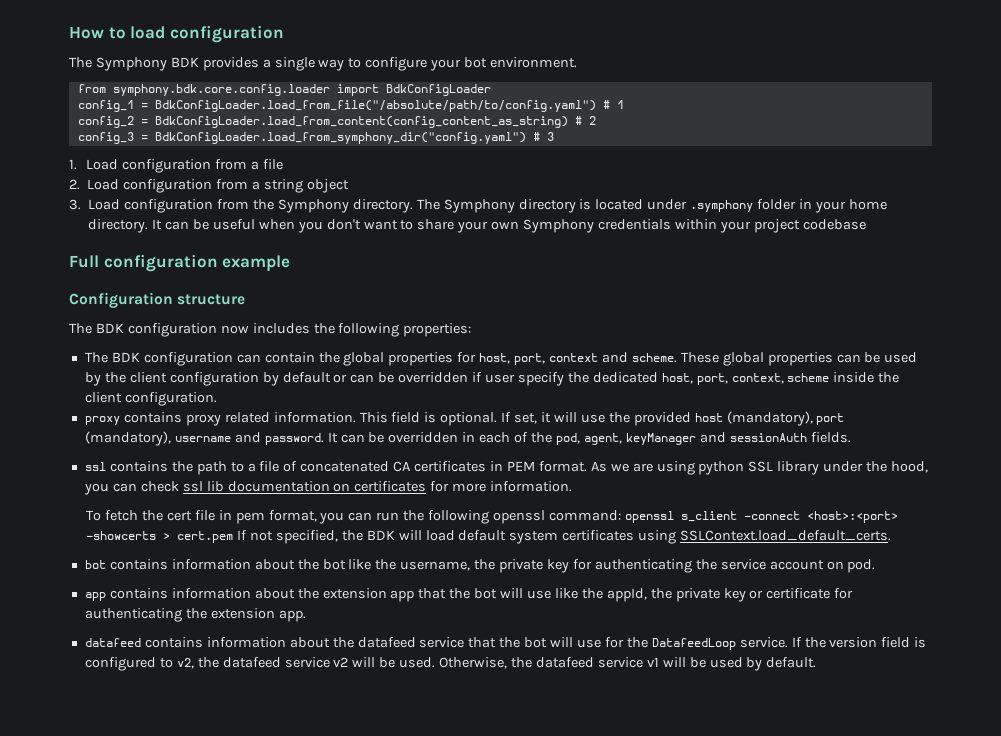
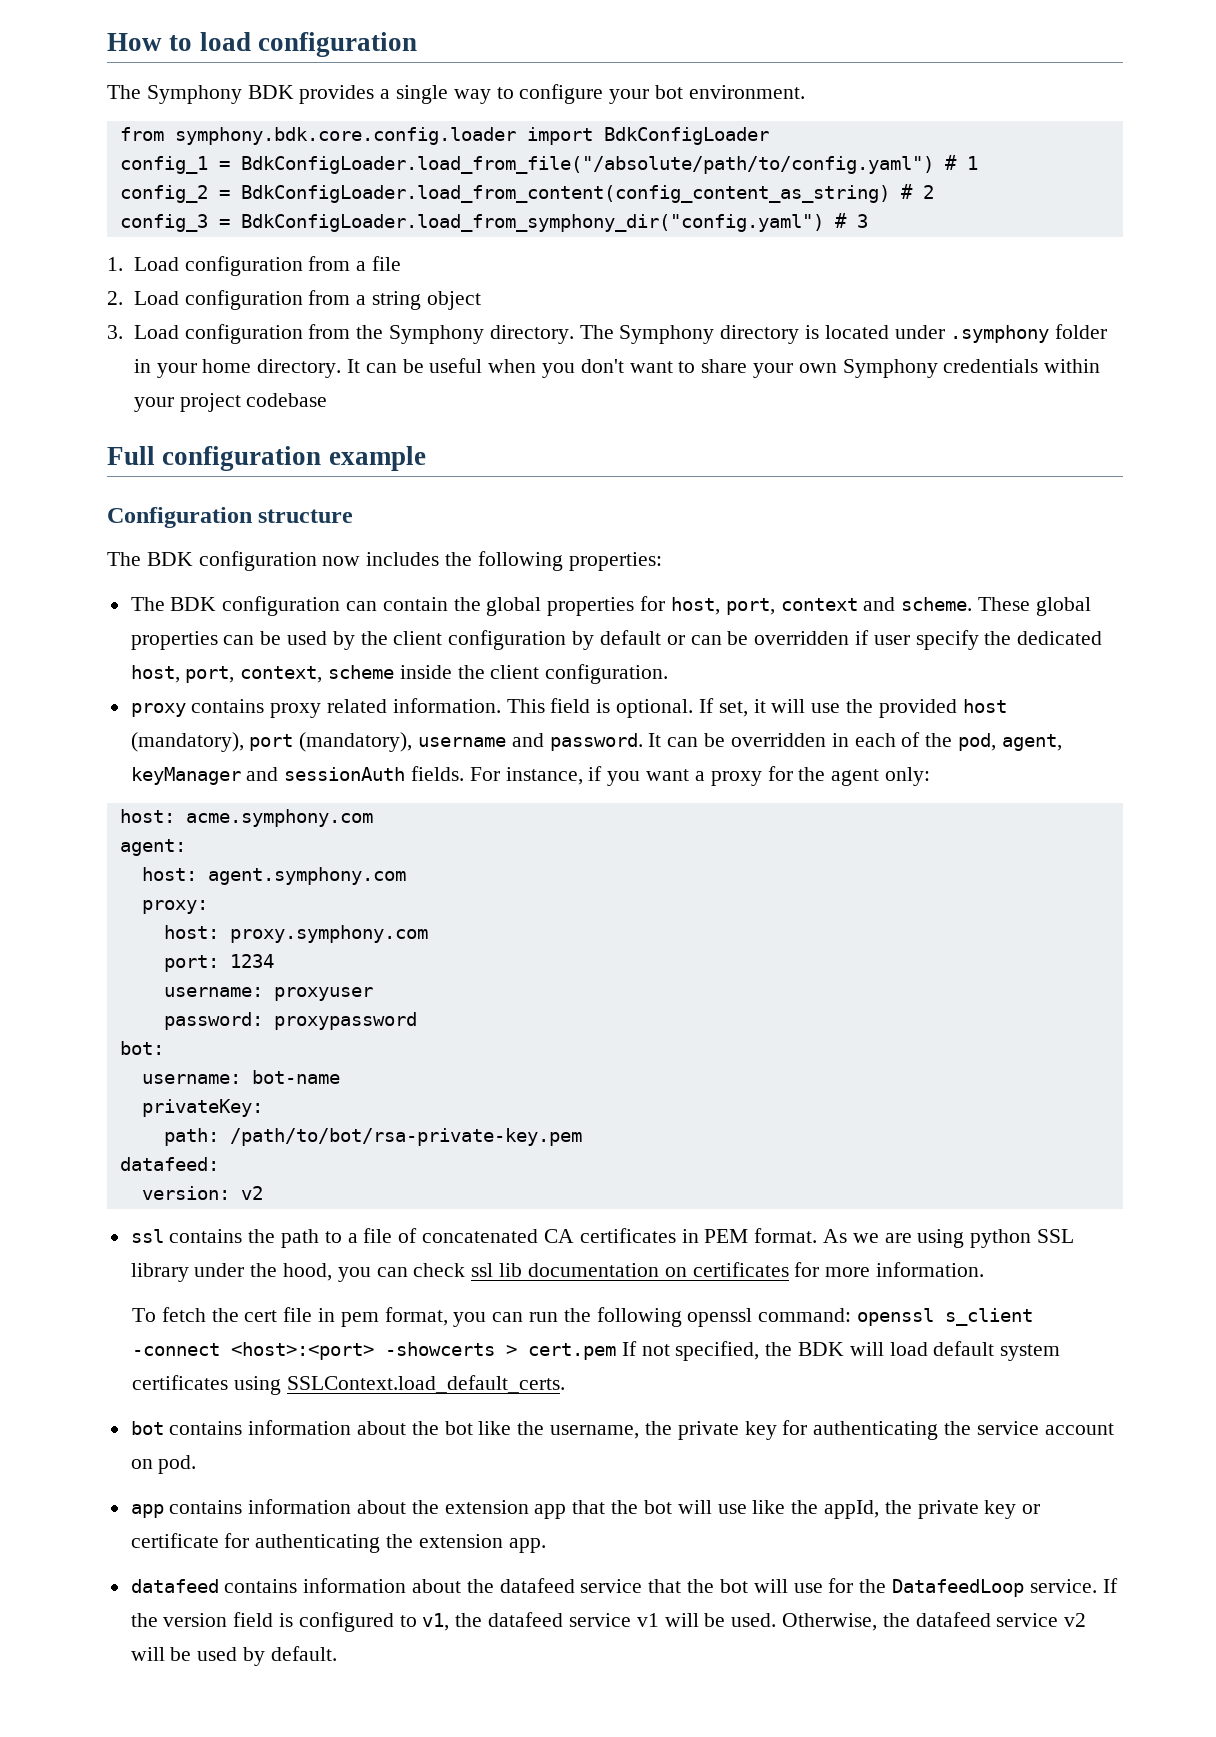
+ For instance, if you want a proxy for the agent only:
+ host: acme.symphony.com
+ agent:
+ host: agent.symphony.com
+ proxy:
+ host: proxy.symphony.com
+ port: 1234
+ username: proxyuser
+ password: proxypassword
+ bot:
+ username: bot-name
+ privateKey:
+ path: /path/to/bot/rsa-private-key.pem
+ datafeed:
+ version: v2
- If the version field is configured to v2, the datafeed service v2 will be used.
+ If the version field is configured to v1, the datafeed service v1 will be used.
- Otherwise, the datafeed service v1 will be used by default.
+ Otherwise, the datafeed service v2 will be used by default.

